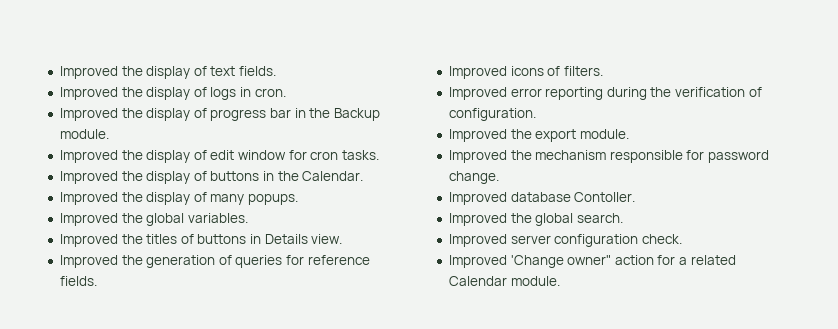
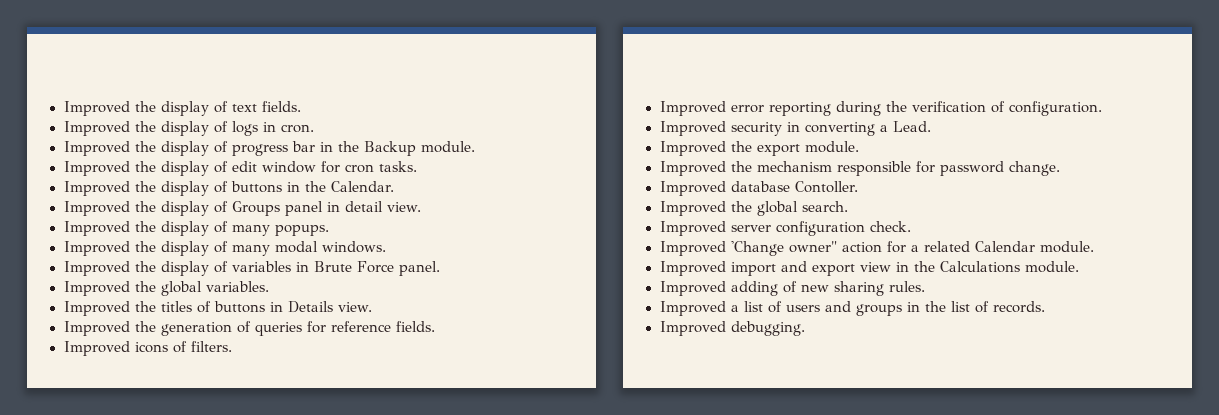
+ Improved the display of Groups panel in detail view.
+ Improved the display of many modal windows.
+ Improved the display of variables in Brute Force panel.
+ Improved security in converting a Lead.
+ Improved import and export view in the Calculations module.
+ Improved adding of new sharing rules.
+ Improved a list of users and groups in the list of records.
+ Improved debugging.

